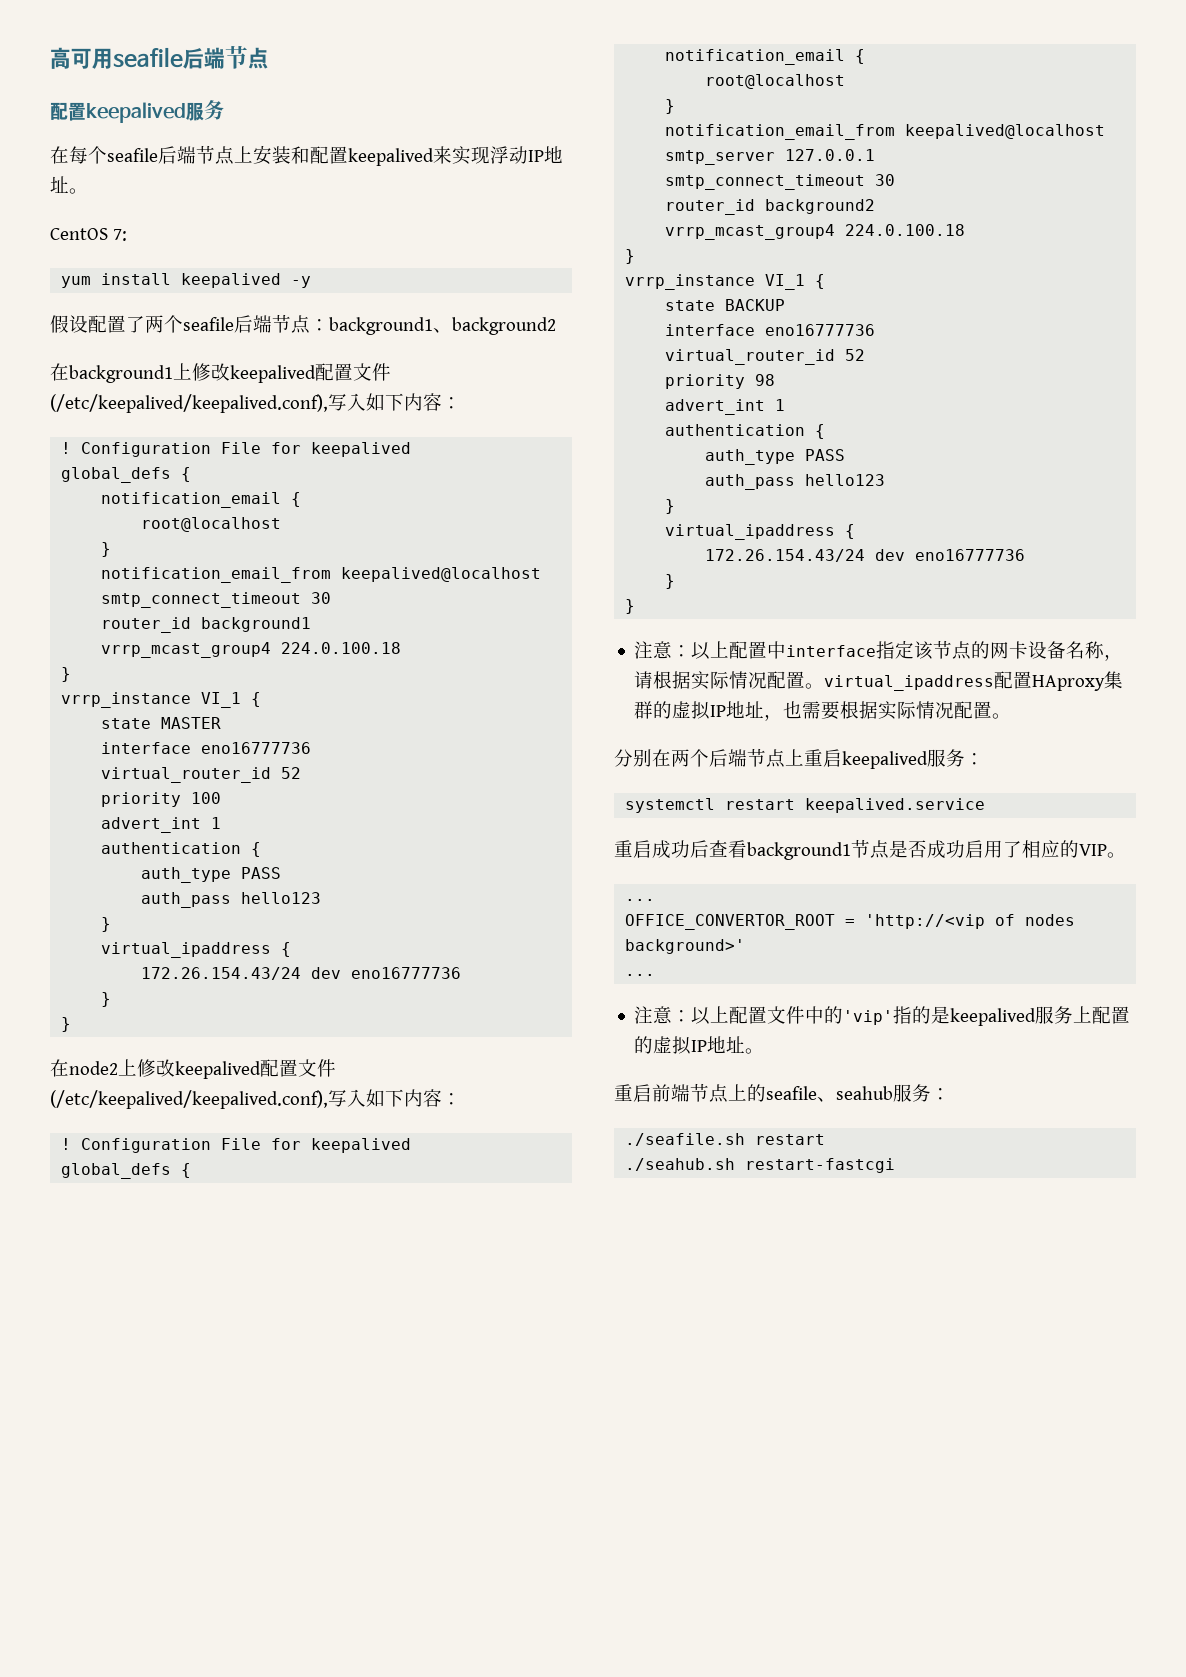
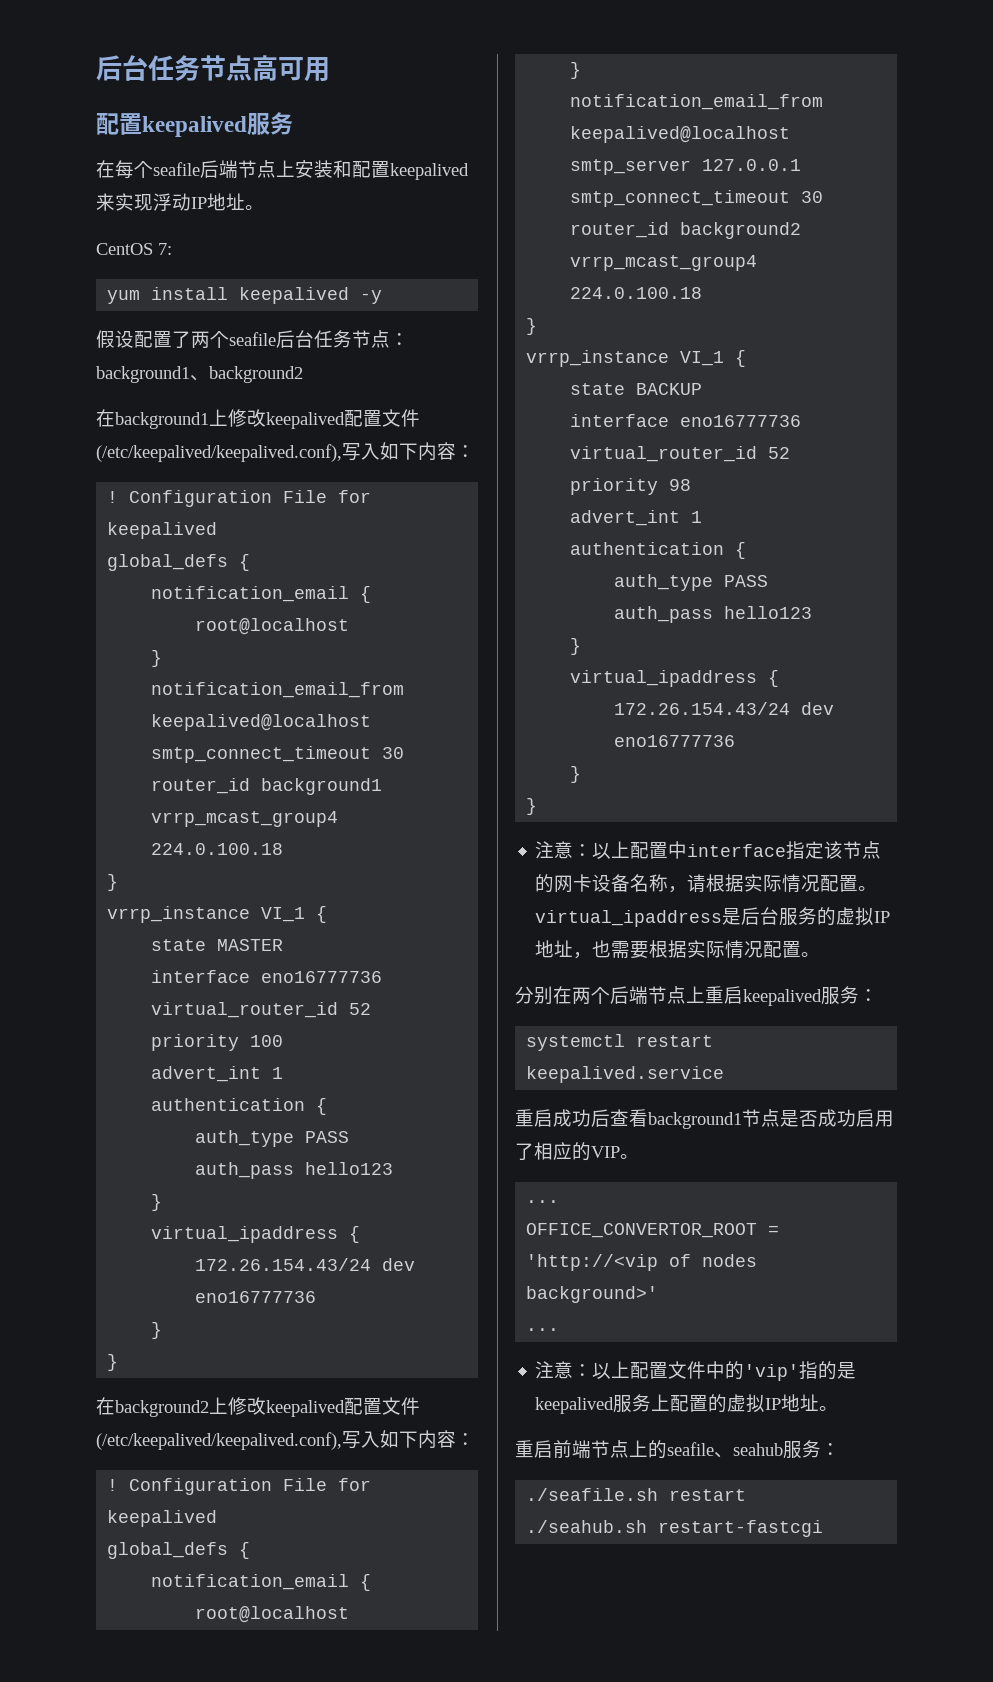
- 高可用seafile后端节点
+ 后台任务节点高可用
- 假设配置了两个seafile后端节点：background1、background2
+ 假设配置了两个seafile后台任务节点：background1、background2
- 在node2上修改keepalived配置文件(/etc/keepalived/keepalived.conf),写入如下内容：
+ 在background2上修改keepalived配置文件(/etc/keepalived/keepalived.conf),写入如下内容：
- 注意：以上配置中interface指定该节点的网卡设备名称，请根据实际情况配置。virtual_ipaddress配置HAproxy集群的虚拟IP地址，也需要根据实际情况配置。
+ 注意：以上配置中interface指定该节点的网卡设备名称，请根据实际情况配置。virtual_ipaddress是后台服务的虚拟IP地址，也需要根据实际情况配置。

